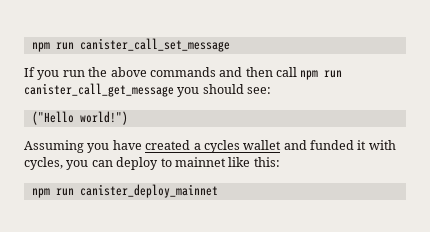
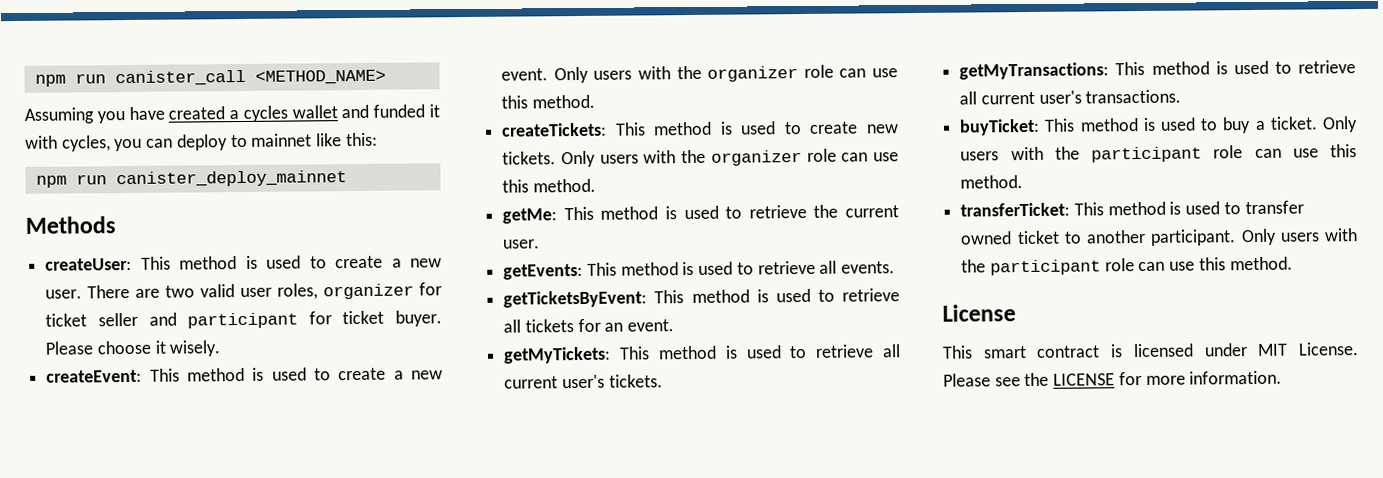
- npm run canister_call_set_message
- If you run the above commands and then call npm run canister_call_get_message you should see:
- ("Hello world!")
+ npm run canister_call <METHOD_NAME>
+ Methods
+ createUser: This method is used to create a new user. There are two valid user roles, organizer for ticket seller and participant for ticket buyer. Please choose it wisely.
+ createEvent: This method is used to create a new event. Only users with the organizer role can use this method.
+ createTickets: This method is used to create new tickets. Only users with the organizer role can use this method.
+ getMe: This method is used to retrieve the current user.
+ getEvents: This method is used to retrieve all events.
+ getTicketsByEvent: This method is used to retrieve all tickets for an event.
+ getMyTickets: This method is used to retrieve all current user's tickets.
+ getMyTransactions: This method is used to retrieve all current user's transactions.
+ buyTicket: This method is used to buy a ticket. Only users with the participant role can use this method.
+ transferTicket: This method is used to transfer owned ticket to another participant. Only users with the participant role can use this method.
+ License
+ This smart contract is licensed under MIT License. Please see the LICENSE for more information.

